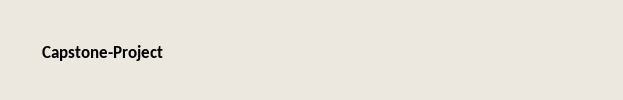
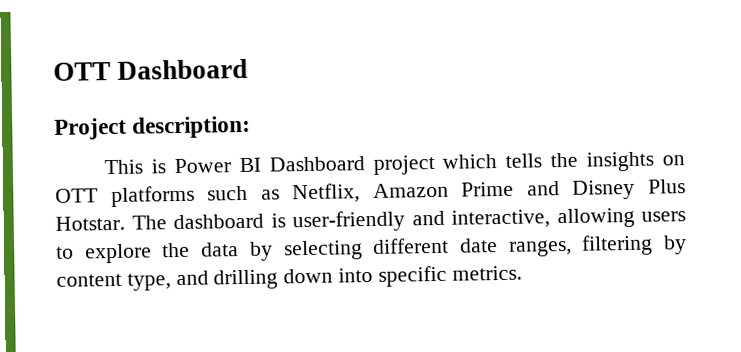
- Capstone-Project
+ OTT Dashboard
+ Project description:
+ This is Power BI Dashboard project which tells the insights on OTT platforms such as Netflix, Amazon Prime and Disney Plus Hotstar. The dashboard is user-friendly and interactive, allowing users to explore the data by selecting different date ranges, filtering by content type, and drilling down into specific metrics.

